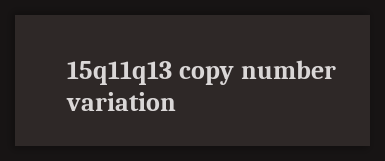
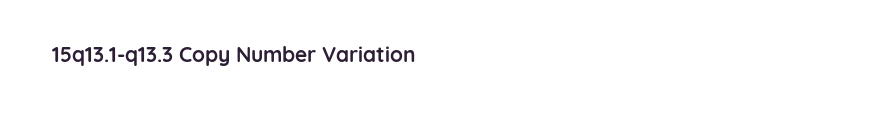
- 15q11q13 copy number variation
+ 15q13.1-q13.3 Copy Number Variation

